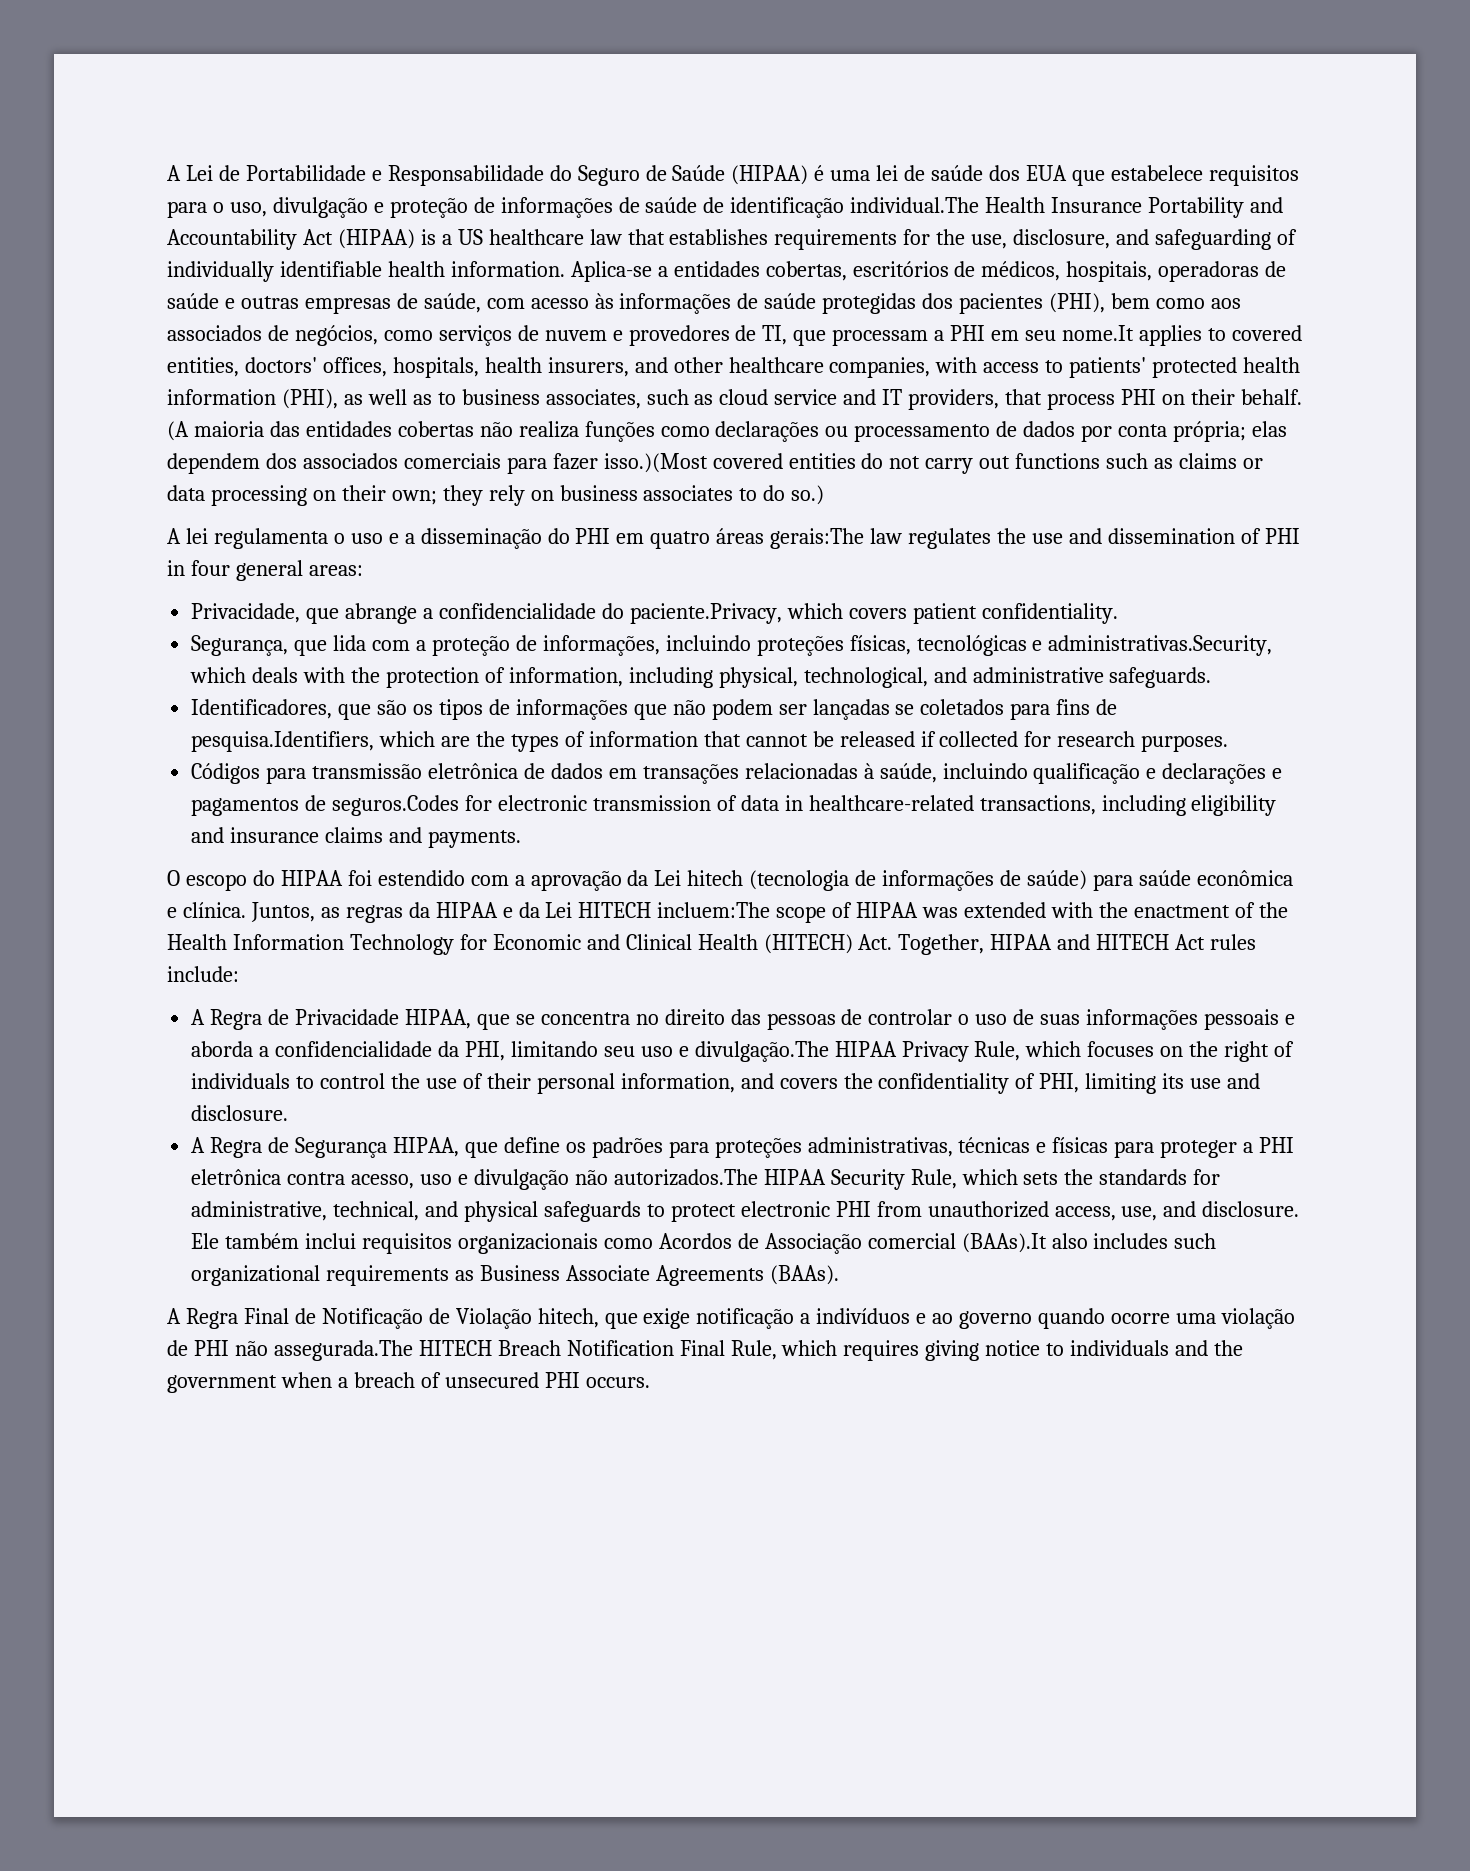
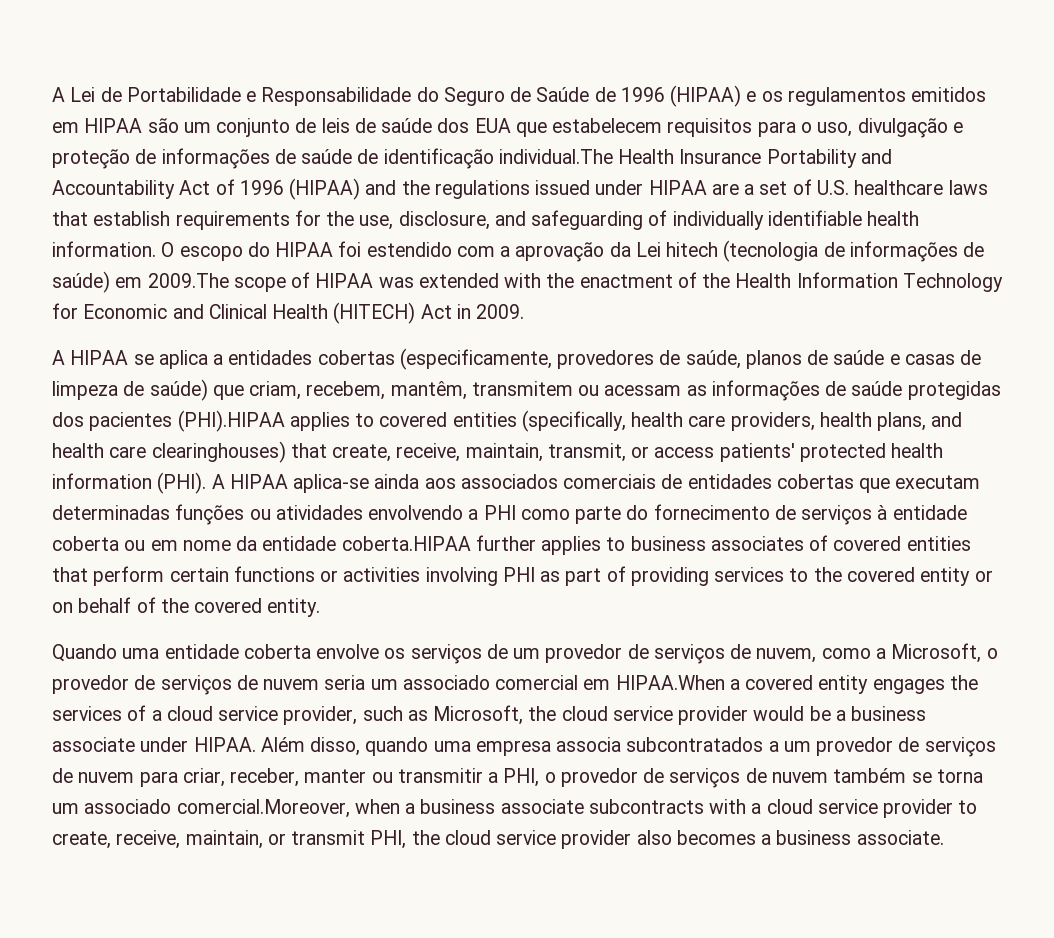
- A Lei de Portabilidade e Responsabilidade do Seguro de Saúde (HIPAA) é uma lei de saúde dos EUA que estabelece requisitos para o uso, divulgação e proteção de informações de saúde de identificação individual.The Health Insurance Portability and Accountability Act (HIPAA) is a US healthcare law that establishes requirements for the use, disclosure, and safeguarding of individually identifiable health information. Aplica-se a entidades cobertas, escritórios de médicos, hospitais, operadoras de saúde e outras empresas de saúde, com acesso às informações de saúde protegidas dos pacientes (PHI), bem como aos associados de negócios, como serviços de nuvem e provedores de TI, que processam a PHI em seu nome.It applies to covered entities, doctors' offices, hospitals, health insurers, and other healthcare companies, with access to patients' protected health information (PHI), as well as to business associates, such as cloud service and IT providers, that process PHI on their behalf. (A maioria das entidades cobertas não realiza funções como declarações ou processamento de dados por conta própria; elas dependem dos associados comerciais para fazer isso.)(Most covered entities do not carry out functions such as claims or data processing on their own; they rely on business associates to do so.)
- A lei regulamenta o uso e a disseminação do PHI em quatro áreas gerais:The law regulates the use and dissemination of PHI in four general areas:
- Privacidade, que abrange a confidencialidade do paciente.Privacy, which covers patient confidentiality.
- Segurança, que lida com a proteção de informações, incluindo proteções físicas, tecnológicas e administrativas.Security, which deals with the protection of information, including physical, technological, and administrative safeguards.
- Identificadores, que são os tipos de informações que não podem ser lançadas se coletados para fins de pesquisa.Identifiers, which are the types of information that cannot be released if collected for research purposes.
- Códigos para transmissão eletrônica de dados em transações relacionadas à saúde, incluindo qualificação e declarações e pagamentos de seguros.Codes for electronic transmission of data in healthcare-related transactions, including eligibility and insurance claims and payments.
- O escopo do HIPAA foi estendido com a aprovação da Lei hitech (tecnologia de informações de saúde) para saúde econômica e clínica. Juntos, as regras da HIPAA e da Lei HITECH incluem:The scope of HIPAA was extended with the enactment of the Health Information Technology for Economic and Clinical Health (HITECH) Act. Together, HIPAA and HITECH Act rules include:
- A Regra de Privacidade HIPAA, que se concentra no direito das pessoas de controlar o uso de suas informações pessoais e aborda a confidencialidade da PHI, limitando seu uso e divulgação.The HIPAA Privacy Rule, which focuses on the right of individuals to control the use of their personal information, and covers the confidentiality of PHI, limiting its use and disclosure.
- A Regra de Segurança HIPAA, que define os padrões para proteções administrativas, técnicas e físicas para proteger a PHI eletrônica contra acesso, uso e divulgação não autorizados.The HIPAA Security Rule, which sets the standards for administrative, technical, and physical safeguards to protect electronic PHI from unauthorized access, use, and disclosure. Ele também inclui requisitos organizacionais como Acordos de Associação comercial (BAAs).It also includes such organizational requirements as Business Associate Agreements (BAAs).
- A Regra Final de Notificação de Violação hitech, que exige notificação a indivíduos e ao governo quando ocorre uma violação de PHI não assegurada.The HITECH Breach Notification Final Rule, which requires giving notice to individuals and the government when a breach of unsecured PHI occurs.
+ A Lei de Portabilidade e Responsabilidade do Seguro de Saúde de 1996 (HIPAA) e os regulamentos emitidos em HIPAA são um conjunto de leis de saúde dos EUA que estabelecem requisitos para o uso, divulgação e proteção de informações de saúde de identificação individual.The Health Insurance Portability and Accountability Act of 1996 (HIPAA) and the regulations issued under HIPAA are a set of U.S. healthcare laws that establish requirements for the use, disclosure, and safeguarding of individually identifiable health information. O escopo do HIPAA foi estendido com a aprovação da Lei hitech (tecnologia de informações de saúde) em 2009.The scope of HIPAA was extended with the enactment of the Health Information Technology for Economic and Clinical Health (HITECH) Act in 2009.
+ A HIPAA se aplica a entidades cobertas (especificamente, provedores de saúde, planos de saúde e casas de limpeza de saúde) que criam, recebem, mantêm, transmitem ou acessam as informações de saúde protegidas dos pacientes (PHI).HIPAA applies to covered entities (specifically, health care providers, health plans, and health care clearinghouses) that create, receive, maintain, transmit, or access patients' protected health information (PHI). A HIPAA aplica-se ainda aos associados comerciais de entidades cobertas que executam determinadas funções ou atividades envolvendo a PHI como parte do fornecimento de serviços à entidade coberta ou em nome da entidade coberta.HIPAA further applies to business associates of covered entities that perform certain functions or activities involving PHI as part of providing services to the covered entity or on behalf of the covered entity.
+ Quando uma entidade coberta envolve os serviços de um provedor de serviços de nuvem, como a Microsoft, o provedor de serviços de nuvem seria um associado comercial em HIPAA.When a covered entity engages the services of a cloud service provider, such as Microsoft, the cloud service provider would be a business associate under HIPAA. Além disso, quando uma empresa associa subcontratados a um provedor de serviços de nuvem para criar, receber, manter ou transmitir a PHI, o provedor de serviços de nuvem também se torna um associado comercial.Moreover, when a business associate subcontracts with a cloud service provider to create, receive, maintain, or transmit PHI, the cloud service provider also becomes a business associate.

